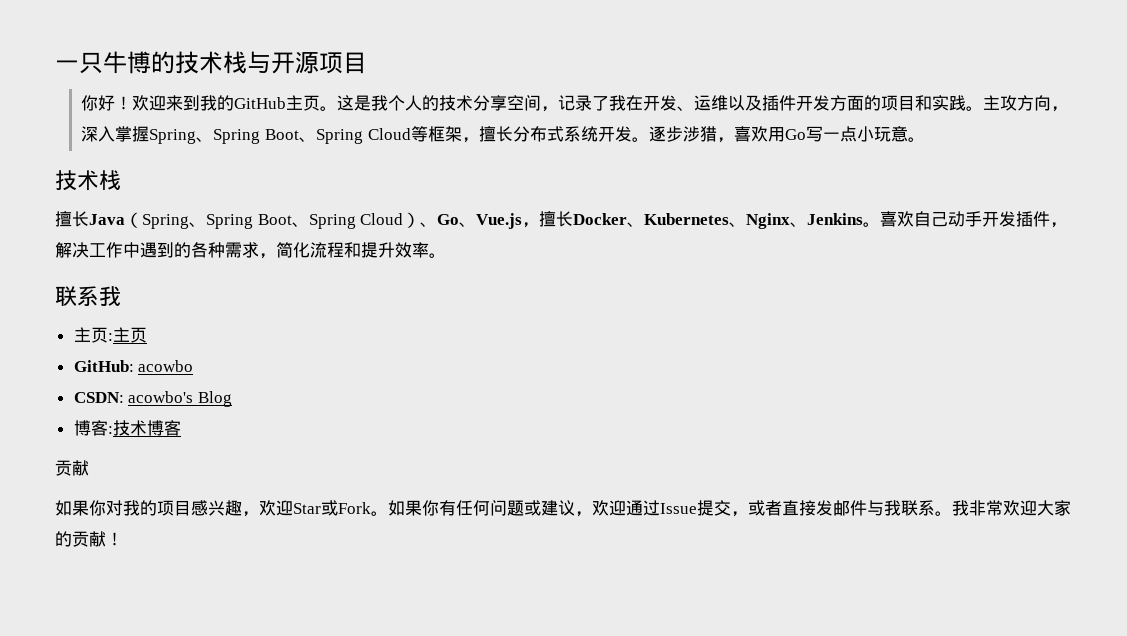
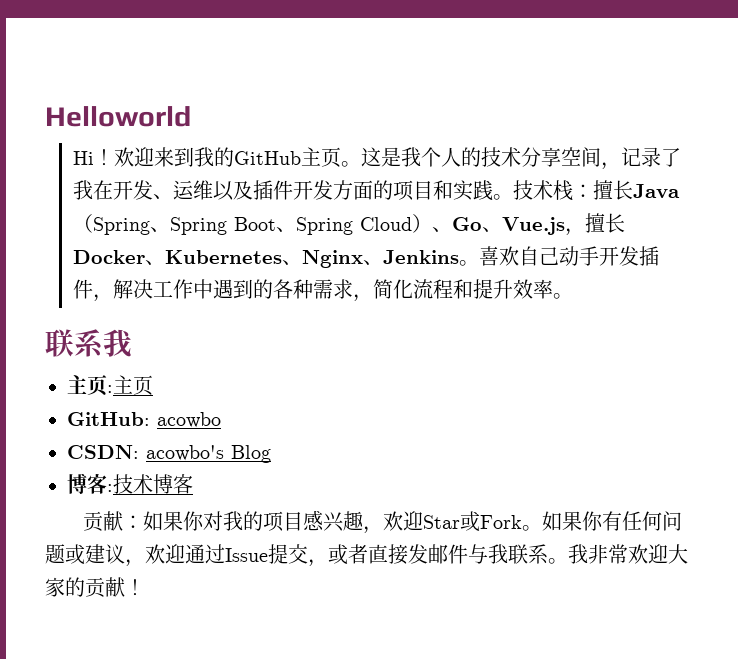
- 一只牛博的技术栈与开源项目
- 你好！
+ Helloworld
+ Hi！
- 主攻方向，深入掌握Spring、Spring Boot、Spring Cloud等框架，擅长分布式系统开发。逐步涉猎，喜欢用Go写一点小玩意。
- 技术栈
- 擅长Java（Spring、Spring Boot、Spring Cloud）、Go、Vue.js，擅长Docker、Kubernetes、Nginx、Jenkins。
+ 技术栈：擅长Java（Spring、Spring Boot、Spring Cloud）、Go、Vue.js，擅长Docker、Kubernetes、Nginx、Jenkins。
  博客:技术博客
- 贡献
- 如果你对我的项目感兴趣，欢迎Star或Fork。
+ 贡献：如果你对我的项目感兴趣，欢迎Star或Fork。

